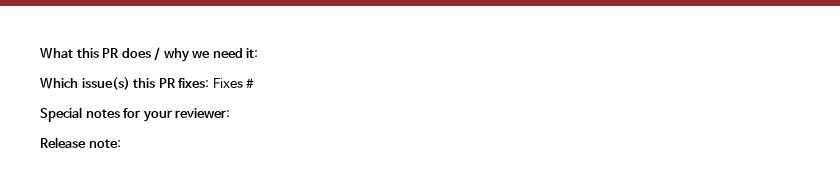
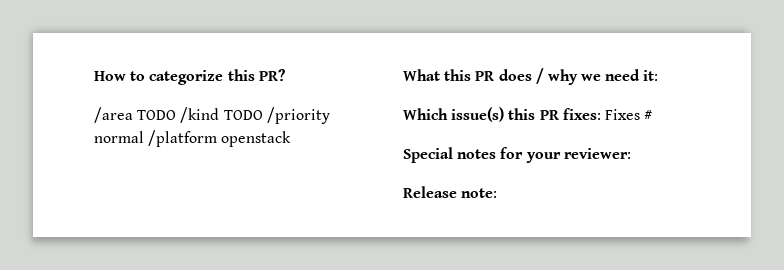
+ How to categorize this PR?
+ /area TODO /kind TODO /priority normal /platform openstack

